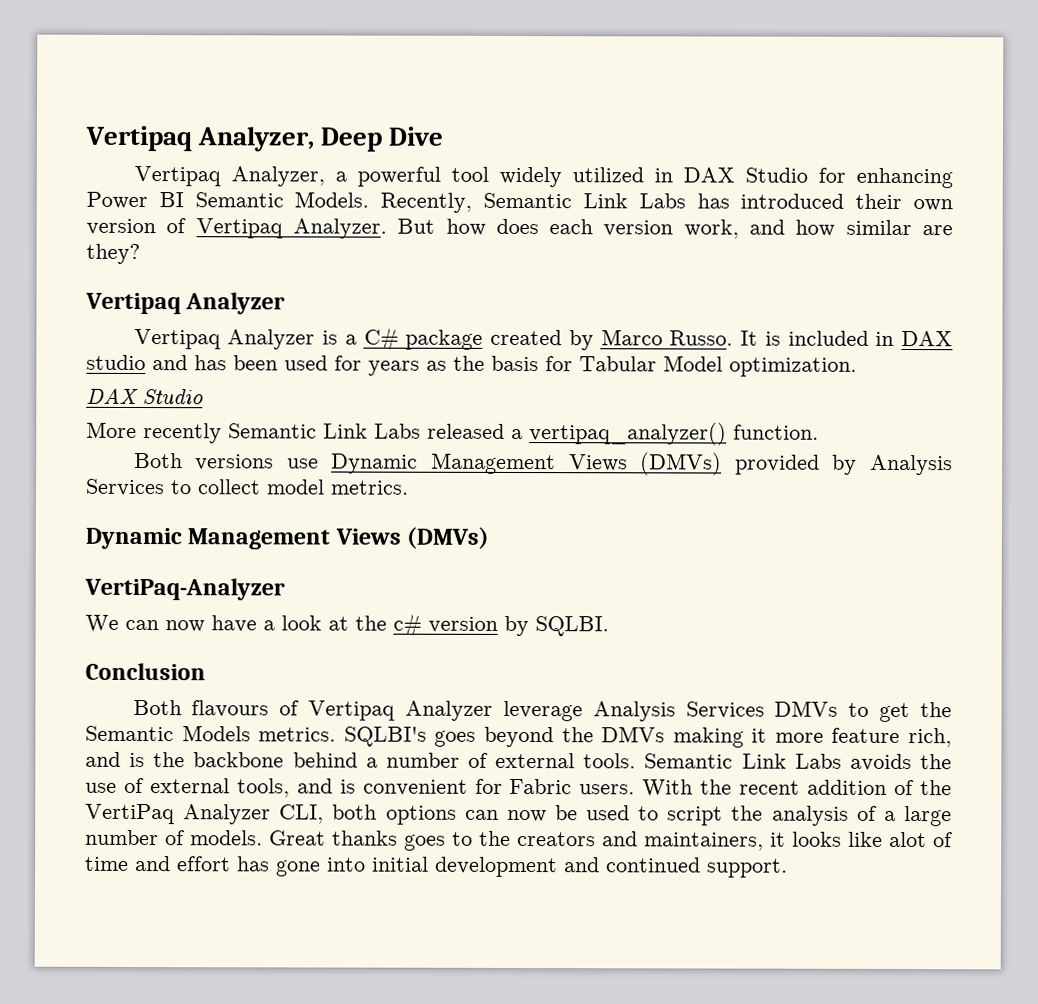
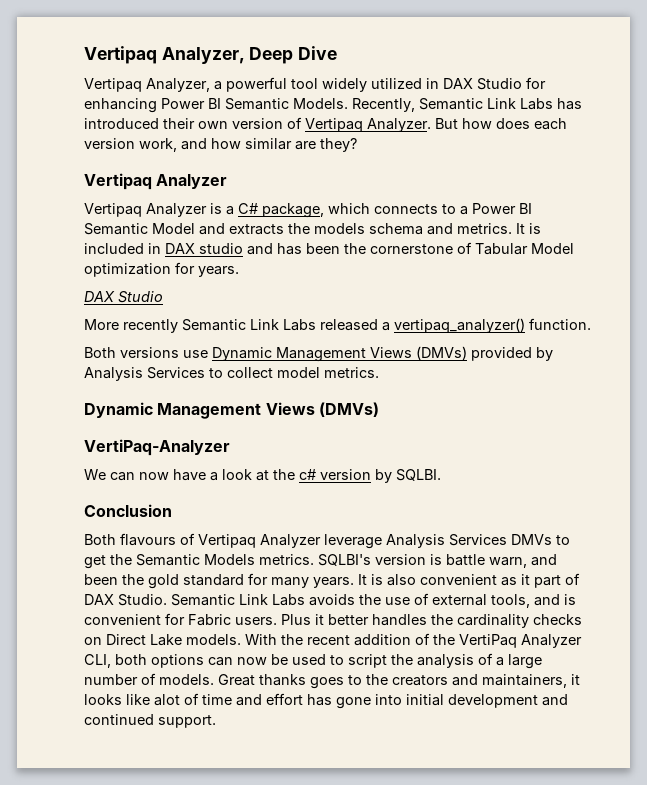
- Vertipaq Analyzer is a C# package created by Marco Russo.
+ Vertipaq Analyzer is a C# package, which connects to a Power BI Semantic Model and extracts the models schema and metrics.
- It is included in DAX studio and has been used for years as the basis for Tabular Model optimization.
+ It is included in DAX studio and has been the cornerstone of Tabular Model optimization for years.
- SQLBI's goes beyond the DMVs making it more feature rich, and is the backbone behind a number of external tools.
+ SQLBI's version is battle warn, and been the gold standard for many years. It is also convenient as it part of DAX Studio.
+ Plus it better handles the cardinality checks on Direct Lake models.

